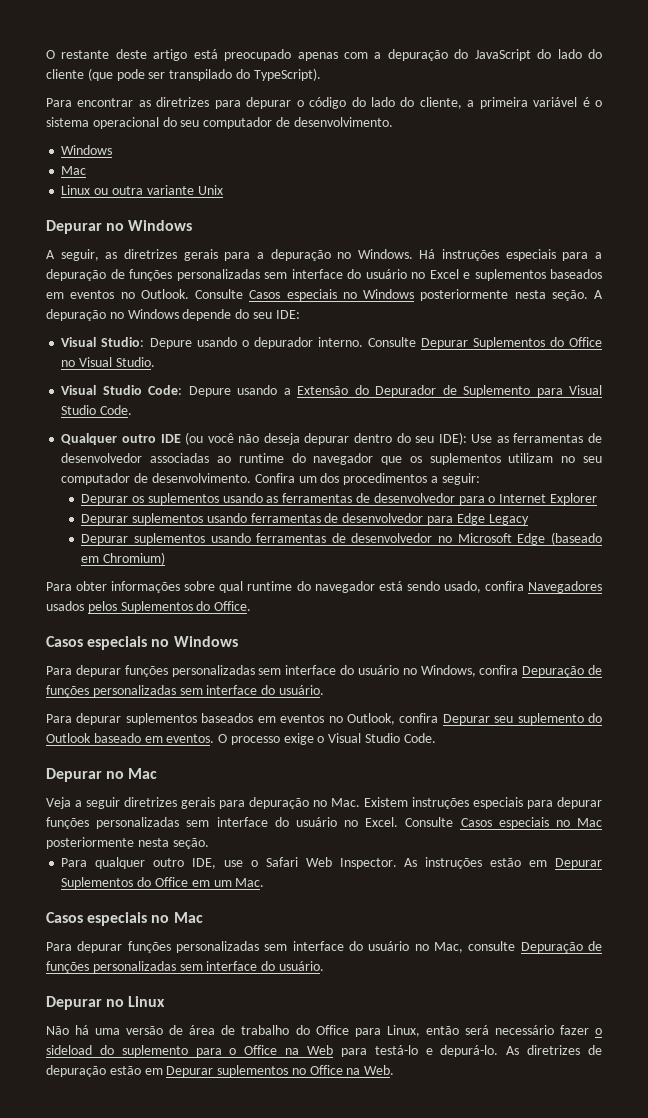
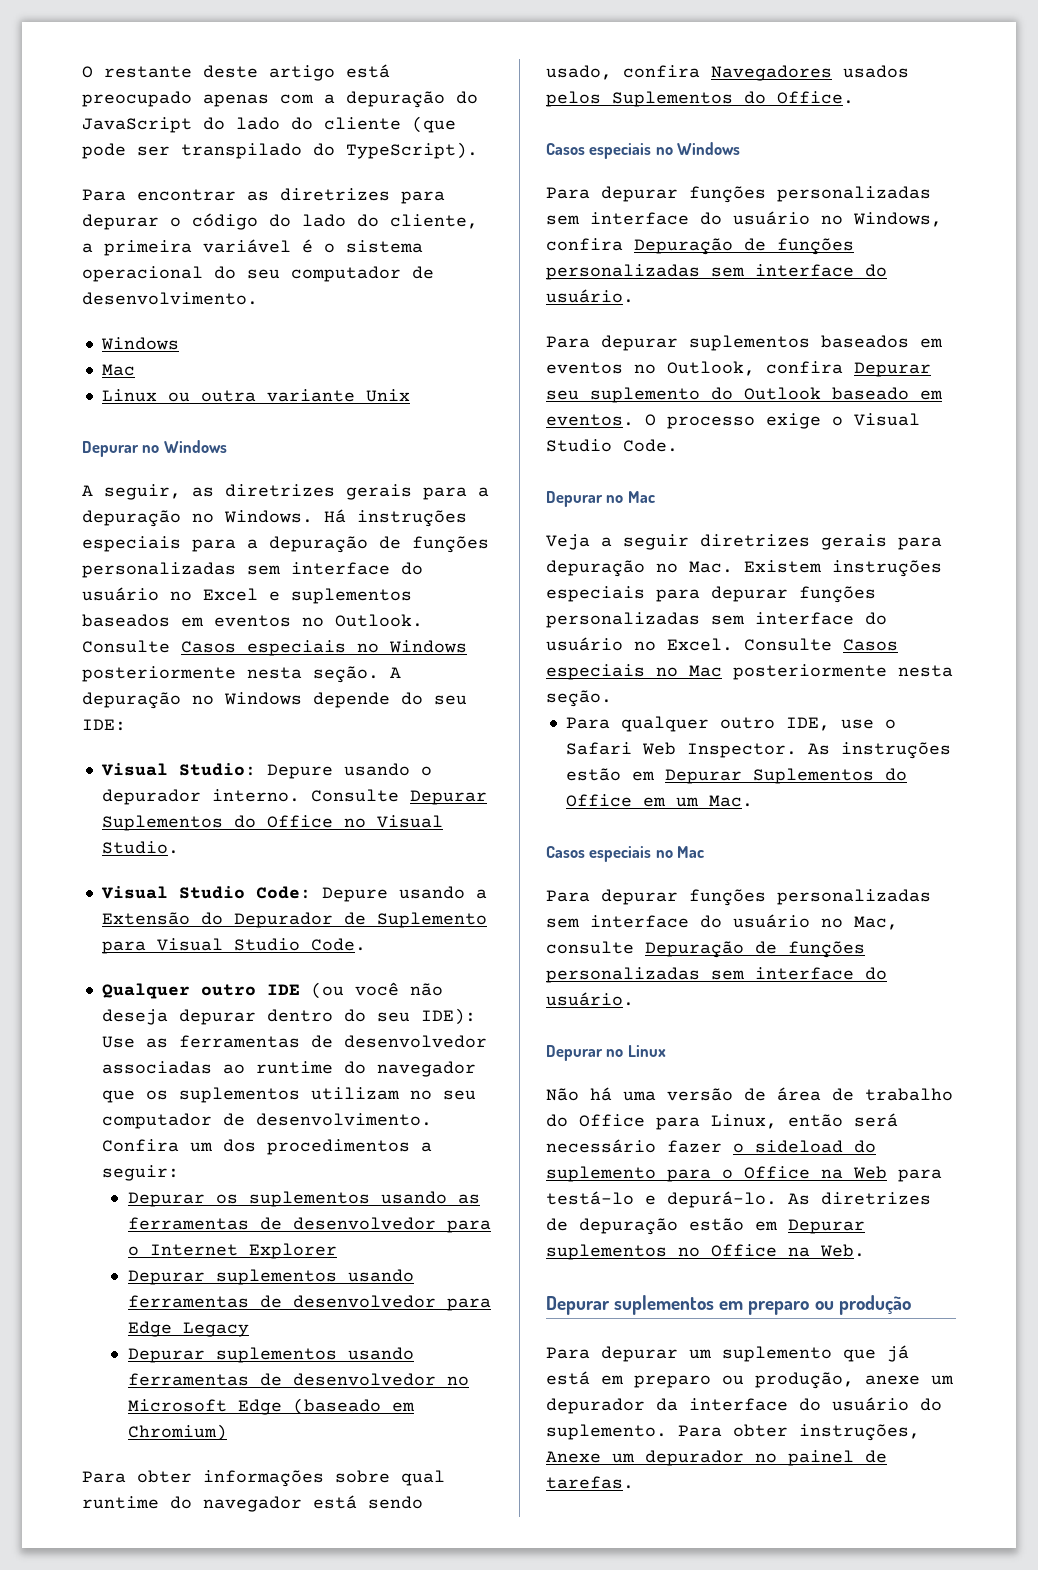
+ Depurar suplementos em preparo ou produção
+ Para depurar um suplemento que já está em preparo ou produção, anexe um depurador da interface do usuário do suplemento. Para obter instruções, Anexe um depurador no painel de tarefas.

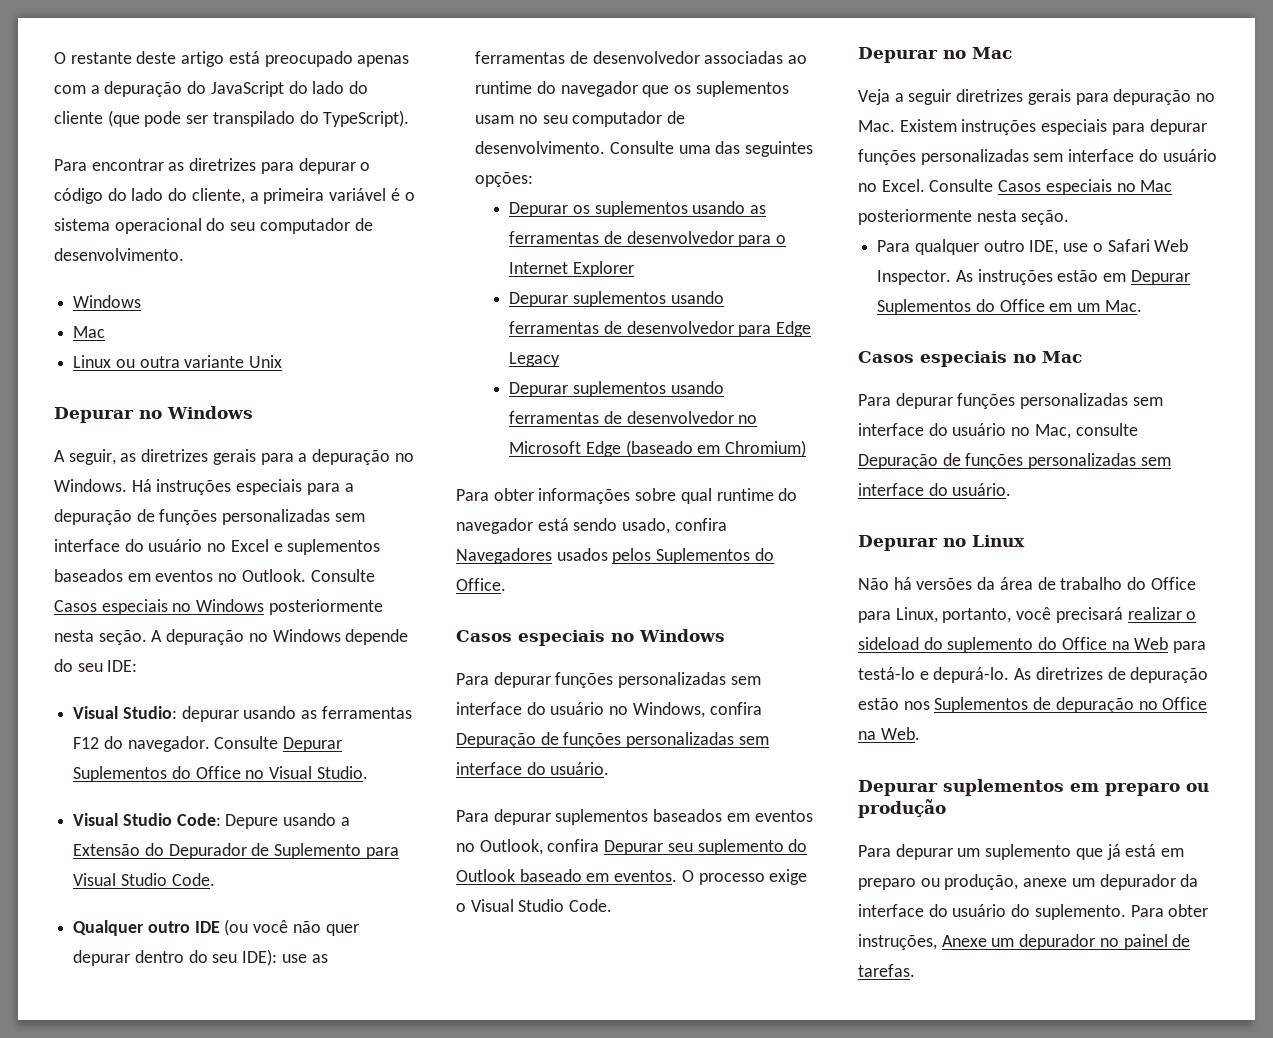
- Visual Studio: Depure usando o depurador interno.
+ Visual Studio: depurar usando as ferramentas F12 do navegador.
- Qualquer outro IDE (ou você não deseja depurar dentro do seu IDE): Use as ferramentas de desenvolvedor associadas ao runtime do navegador que os suplementos utilizam no seu computador de desenvolvimento.
+ Qualquer outro IDE (ou você não quer depurar dentro do seu IDE): use as ferramentas de desenvolvedor associadas ao runtime do navegador que os suplementos usam no seu computador de desenvolvimento.
- Confira um dos procedimentos a seguir:
+ Consulte uma das seguintes opções:
- Não há uma versão de área de trabalho do Office para Linux, então será necessário fazer o sideload do suplemento para o Office na Web para testá-lo e depurá-lo.
+ Não há versões da área de trabalho do Office para Linux, portanto, você precisará realizar o sideload do suplemento do Office na Web para testá-lo e depurá-lo.
- As diretrizes de depuração estão em Depurar suplementos no Office na Web.
+ As diretrizes de depuração estão nos Suplementos de depuração no Office na Web.

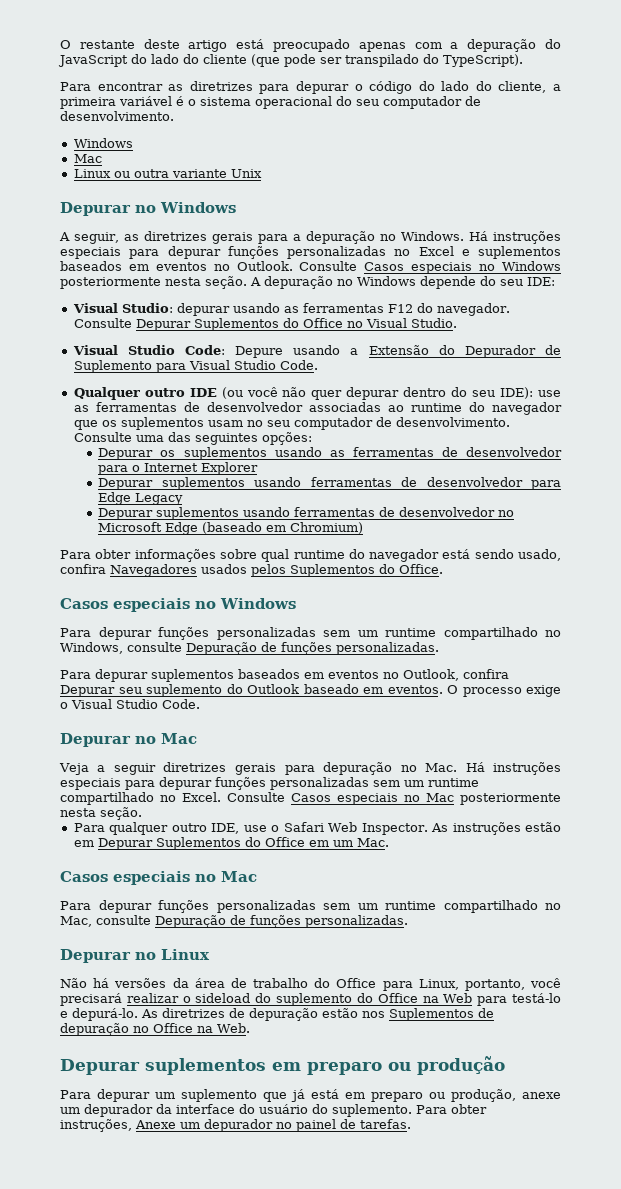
- Há instruções especiais para a depuração de funções personalizadas sem interface do usuário no Excel e suplementos baseados em eventos no Outlook.
+ Há instruções especiais para depurar funções personalizadas no Excel e suplementos baseados em eventos no Outlook.
- Para depurar funções personalizadas sem interface do usuário no Windows, confira Depuração de funções personalizadas sem interface do usuário.
+ Para depurar funções personalizadas sem um runtime compartilhado no Windows, consulte Depuração de funções personalizadas.
- Veja a seguir diretrizes gerais para depuração no Mac. Existem instruções especiais para depurar funções personalizadas sem interface do usuário no Excel.
+ Veja a seguir diretrizes gerais para depuração no Mac. Há instruções especiais para depurar funções personalizadas sem um runtime compartilhado no Excel.
- Para depurar funções personalizadas sem interface do usuário no Mac, consulte Depuração de funções personalizadas sem interface do usuário.
+ Para depurar funções personalizadas sem um runtime compartilhado no Mac, consulte Depuração de funções personalizadas.

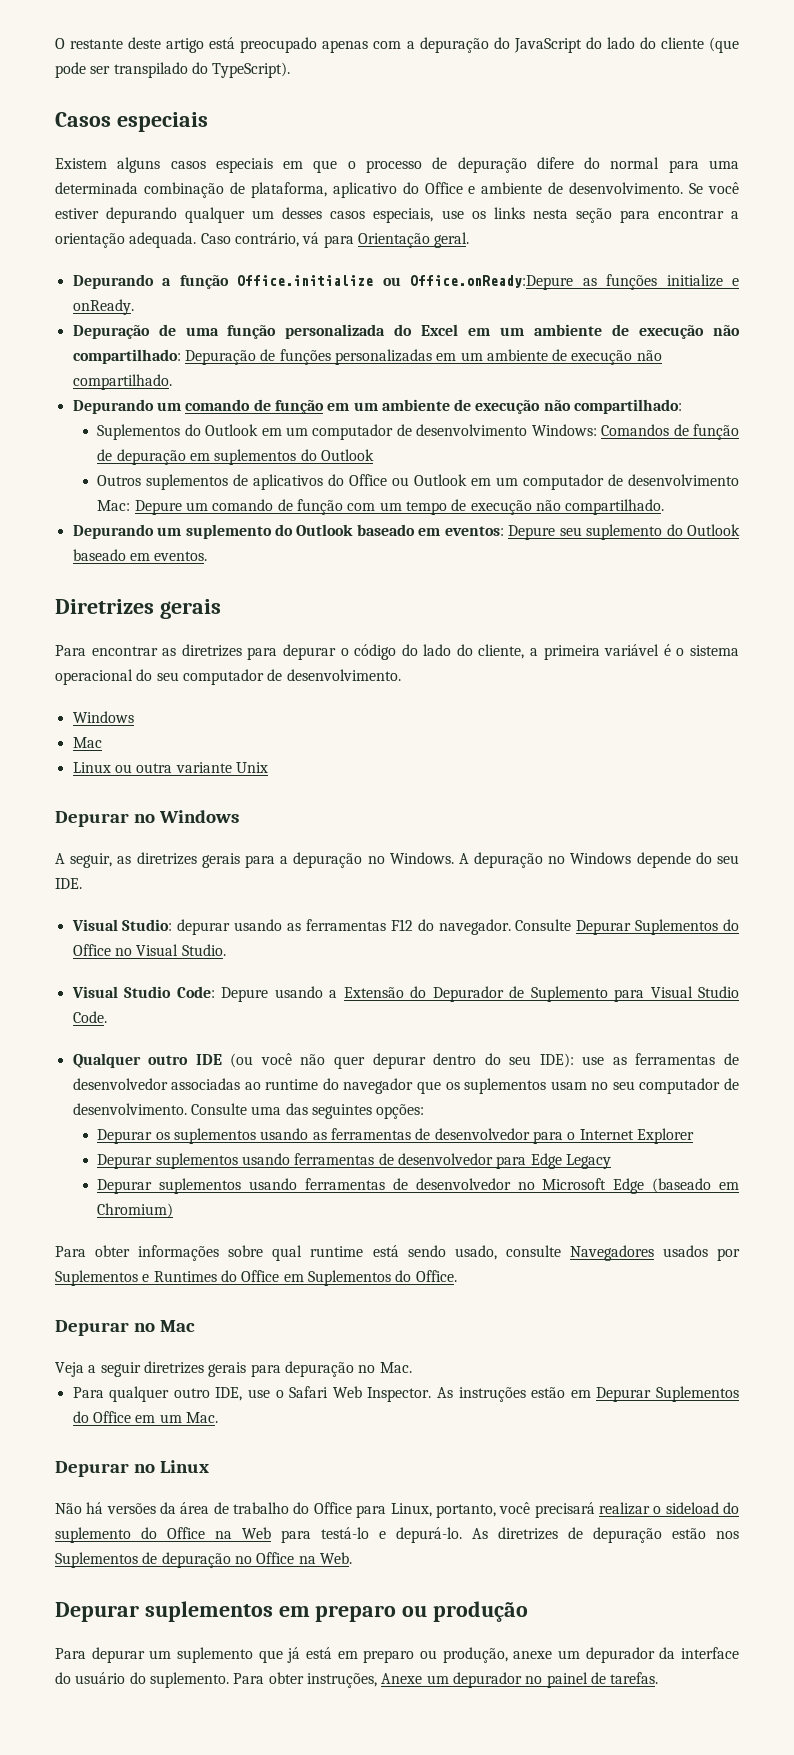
+ Casos especiais
+ Existem alguns casos especiais em que o processo de depuração difere do normal para uma determinada combinação de plataforma, aplicativo do Office e ambiente de desenvolvimento. Se você estiver depurando qualquer um desses casos especiais, use os links nesta seção para encontrar a orientação adequada. Caso contrário, vá para Orientação geral.
+ Depurando a função Office.initialize ou Office.onReady:Depure as funções initialize e onReady.
+ Depuração de uma função personalizada do Excel em um ambiente de execução não compartilhado: Depuração de funções personalizadas em um ambiente de execução não compartilhado.
+ Depurando um comando de função em um ambiente de execução não compartilhado:
+ Suplementos do Outlook em um computador de desenvolvimento Windows: Comandos de função de depuração em suplementos do Outlook
+ Outros suplementos de aplicativos do Office ou Outlook em um computador de desenvolvimento Mac: Depure um comando de função com um tempo de execução não compartilhado.
+ Depurando um suplemento do Outlook baseado em eventos: Depure seu suplemento do Outlook baseado em eventos.
+ Diretrizes gerais
- Há instruções especiais para depurar funções personalizadas no Excel e suplementos baseados em eventos no Outlook. Consulte Casos especiais no Windows posteriormente nesta seção.
- A depuração no Windows depende do seu IDE:
+ A depuração no Windows depende do seu IDE.
- Para obter informações sobre qual runtime do navegador está sendo usado, confira Navegadores usados pelos Suplementos do Office.
- Casos especiais no Windows
- Para depurar funções personalizadas sem um runtime compartilhado no Windows, consulte Depuração de funções personalizadas.
- Para depurar suplementos baseados em eventos no Outlook, confira Depurar seu suplemento do Outlook baseado em eventos. O processo exige o Visual Studio Code.
+ Para obter informações sobre qual runtime está sendo usado, consulte Navegadores usados por Suplementos e Runtimes do Office em Suplementos do Office.
- Veja a seguir diretrizes gerais para depuração no Mac. Há instruções especiais para depurar funções personalizadas sem um runtime compartilhado no Excel. Consulte Casos especiais no Mac posteriormente nesta seção.
+ Veja a seguir diretrizes gerais para depuração no Mac.
  As instruções estão em Depurar Suplementos do Office em um Mac.
- Casos especiais no Mac
- Para depurar funções personalizadas sem um runtime compartilhado no Mac, consulte Depuração de funções personalizadas.

